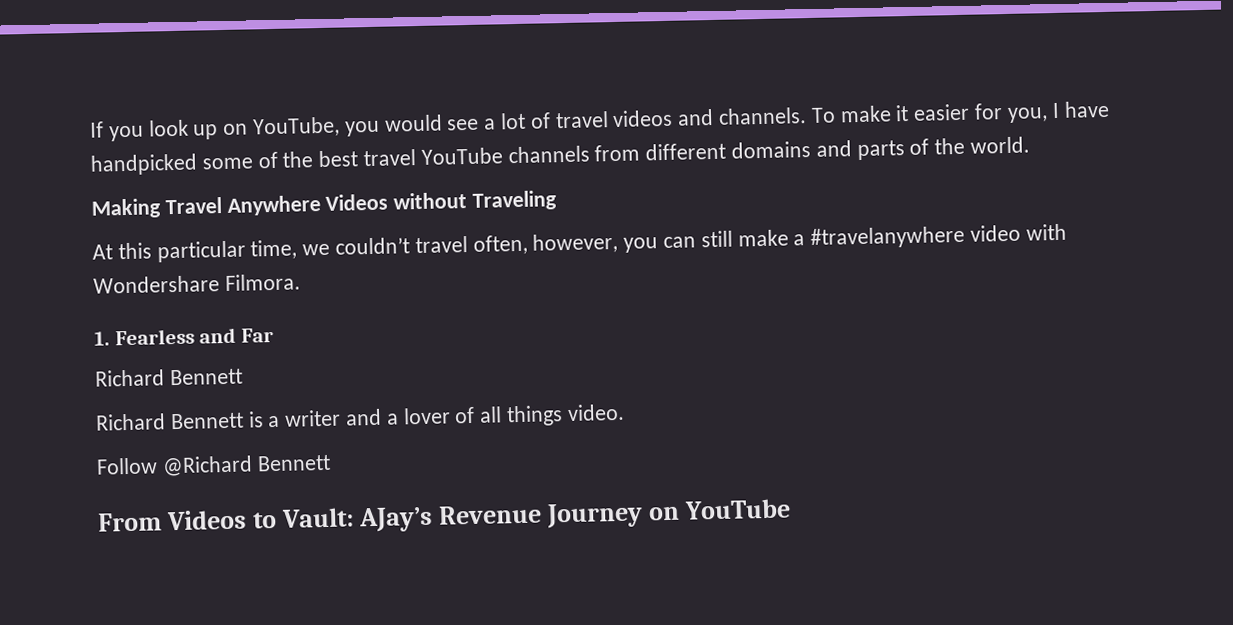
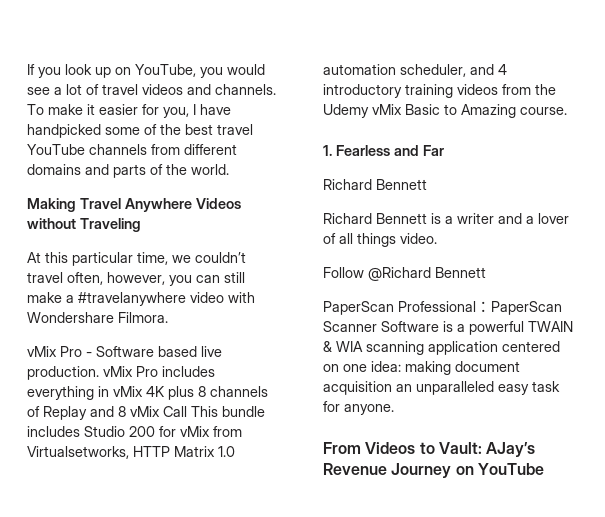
+ vMix Pro - Software based live production. vMix Pro includes everything in vMix 4K plus 8 channels of Replay and 8 vMix Call This bundle includes Studio 200 for vMix from Virtualsetworks, HTTP Matrix 1.0 automation scheduler, and 4 introductory training videos from the Udemy vMix Basic to Amazing course.
+ PaperScan Professional：PaperScan Scanner Software is a powerful TWAIN & WIA scanning application centered on one idea: making document acquisition an unparalleled easy task for anyone.

